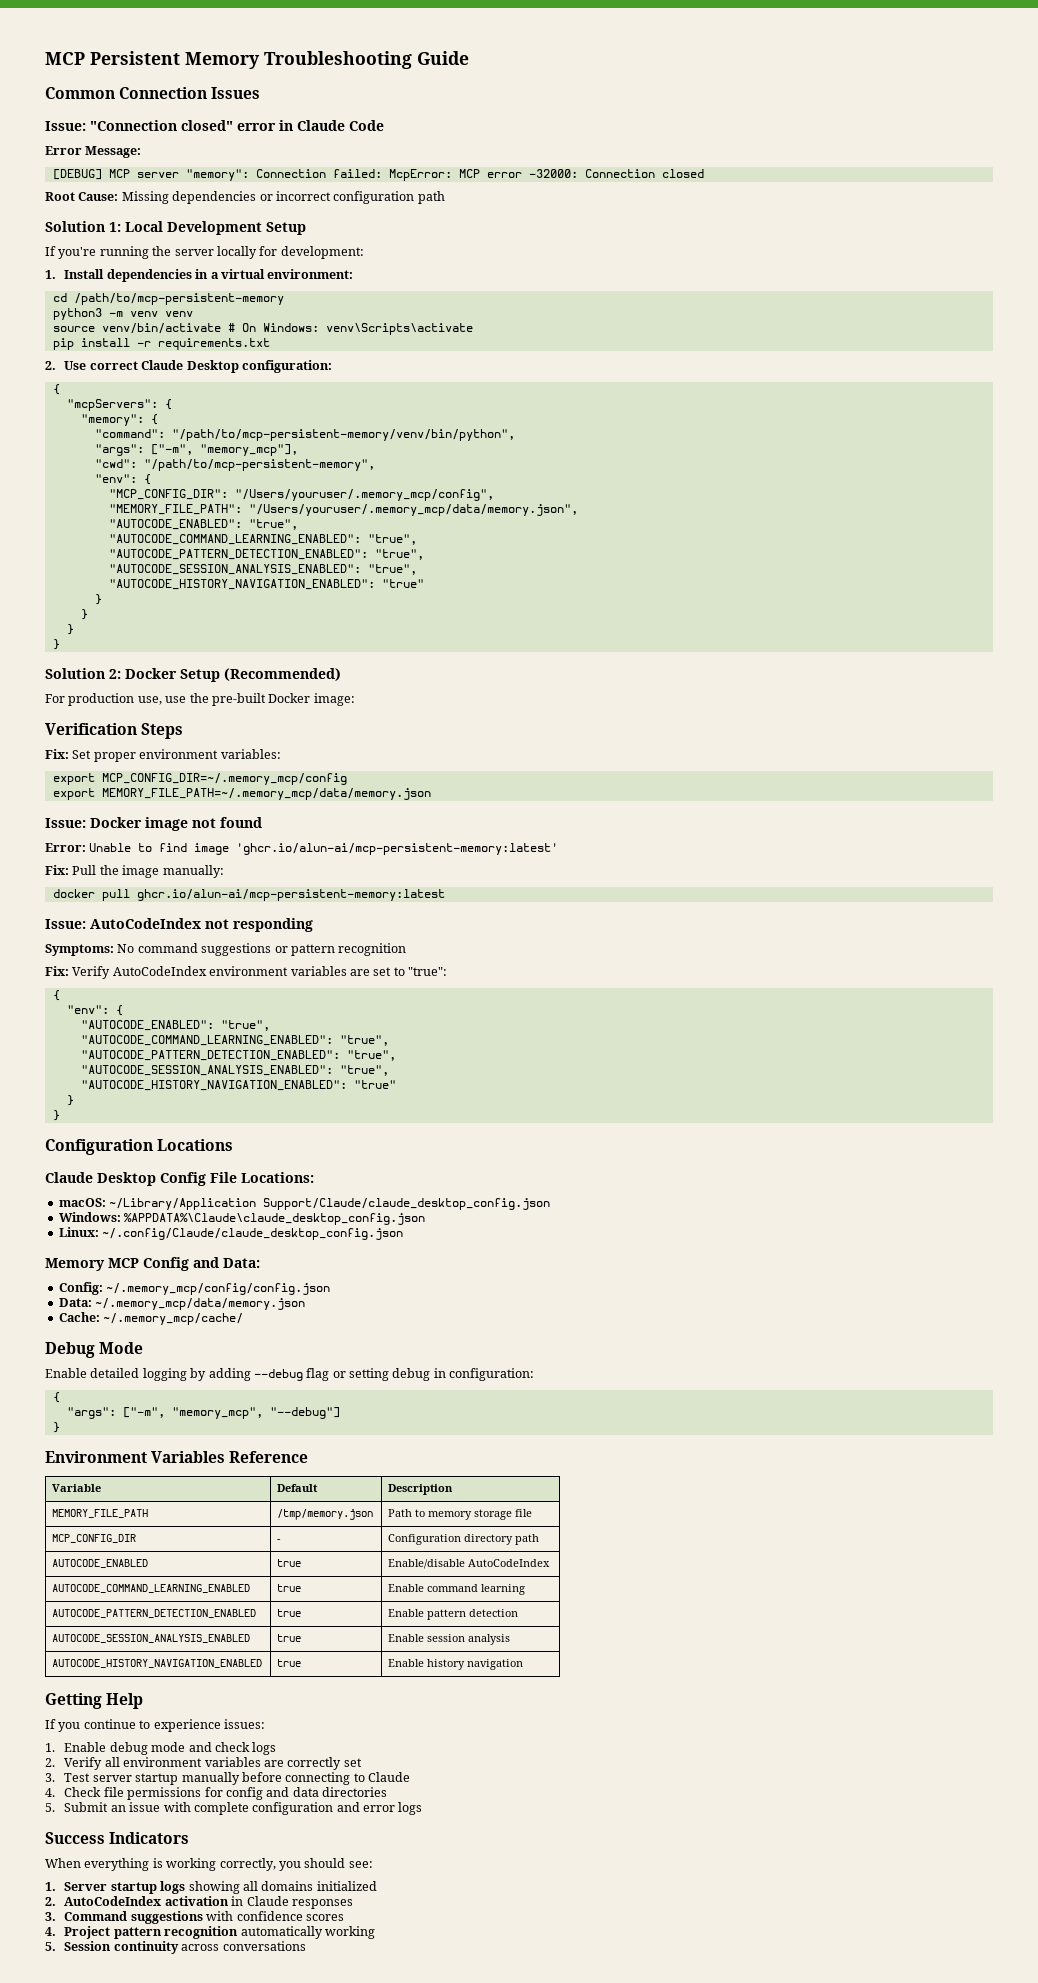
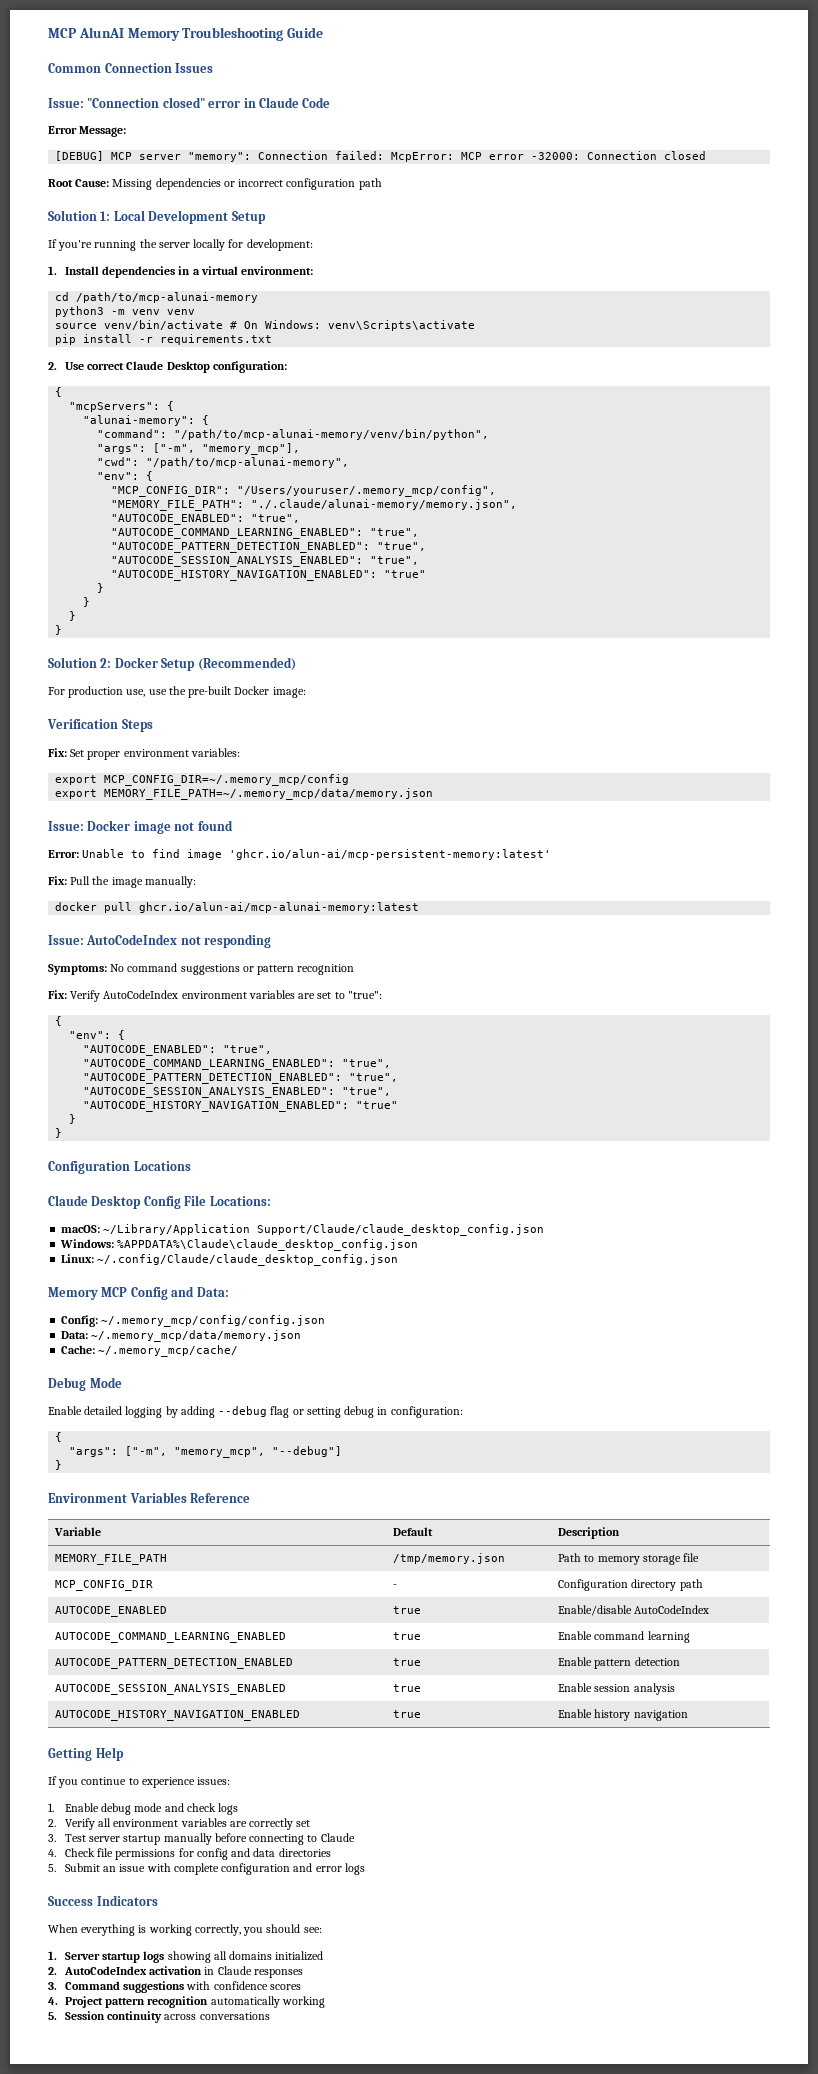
- MCP Persistent Memory Troubleshooting Guide
+ MCP AlunAI Memory Troubleshooting Guide
- cd /path/to/mcp-persistent-memory
+ cd /path/to/mcp-alunai-memory
- "memory": {
+ "alunai-memory": {
- "command": "/path/to/mcp-persistent-memory/venv/bin/python",
+ "command": "/path/to/mcp-alunai-memory/venv/bin/python",
- "cwd": "/path/to/mcp-persistent-memory",
+ "cwd": "/path/to/mcp-alunai-memory",
- "MEMORY_FILE_PATH": "/Users/youruser/.memory_mcp/data/memory.json",
+ "MEMORY_FILE_PATH": "./.claude/alunai-memory/memory.json",
- docker pull ghcr.io/alun-ai/mcp-persistent-memory:latest
+ docker pull ghcr.io/alun-ai/mcp-alunai-memory:latest

